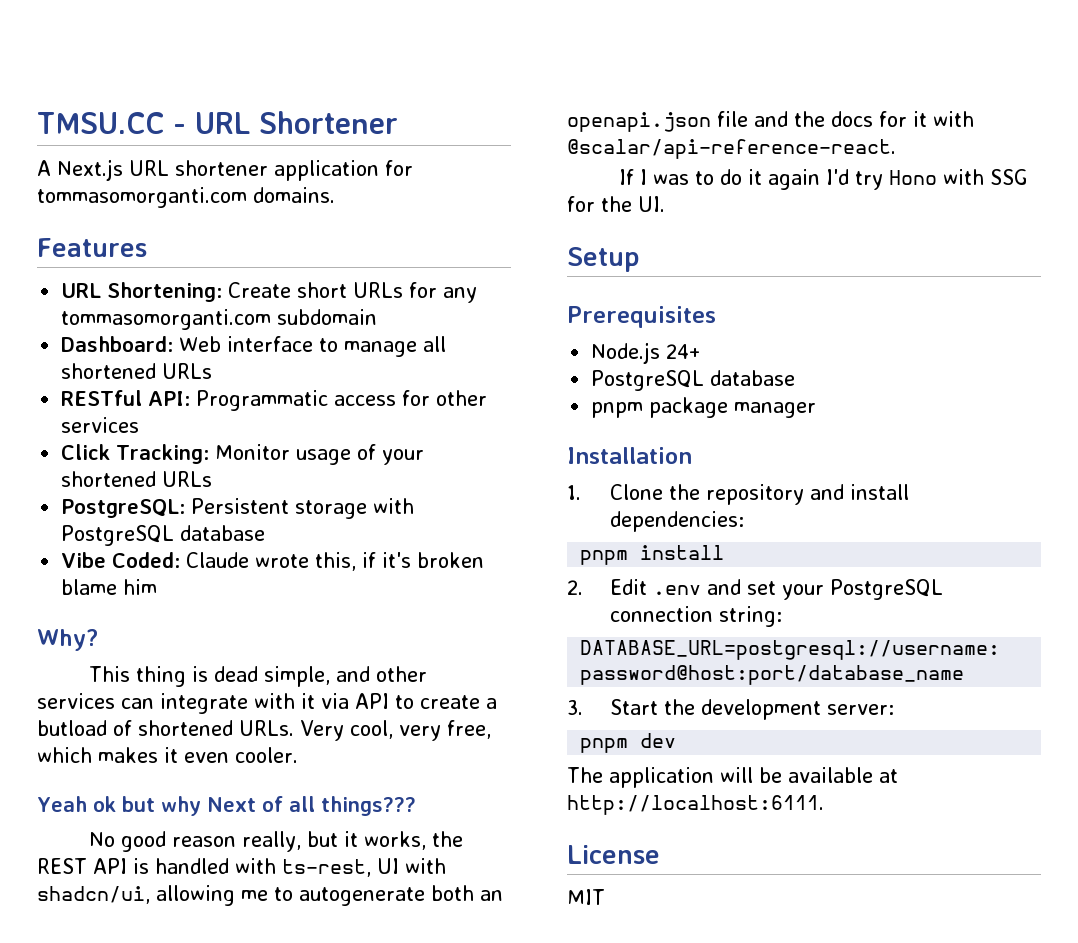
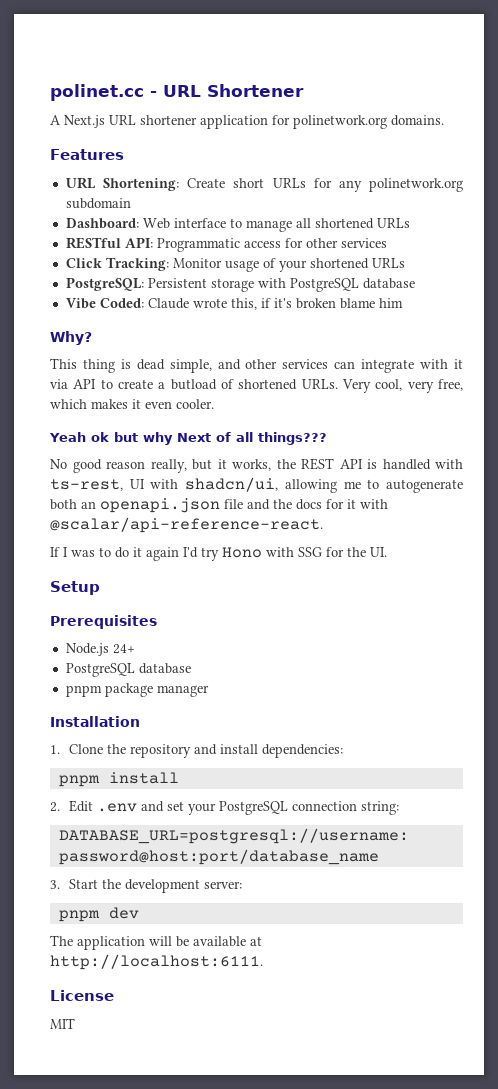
- TMSU.CC - URL Shortener
+ polinet.cc - URL Shortener
- A Next.js URL shortener application for tommasomorganti.com domains.
+ A Next.js URL shortener application for polinetwork.org domains.
- URL Shortening: Create short URLs for any tommasomorganti.com subdomain
+ URL Shortening: Create short URLs for any polinetwork.org subdomain

